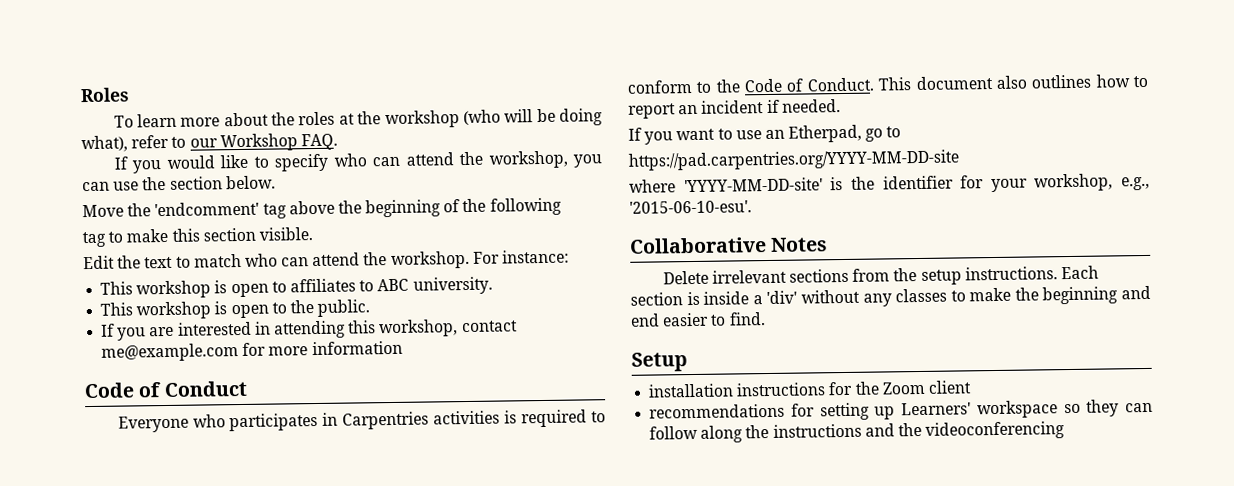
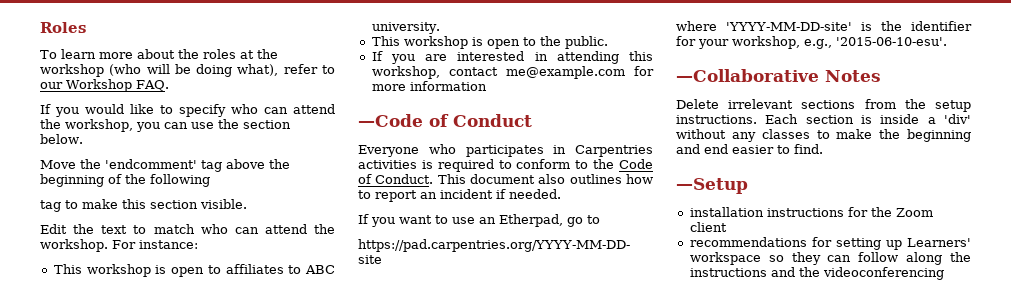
- Code of Conduct
+ —Code of Conduct
- Collaborative Notes
+ —Collaborative Notes
- Setup
+ —Setup

